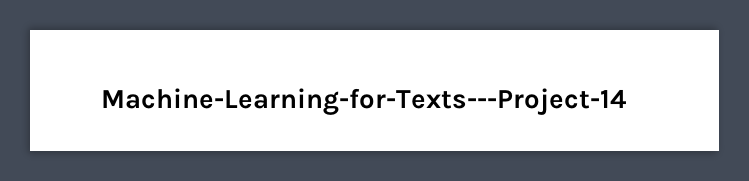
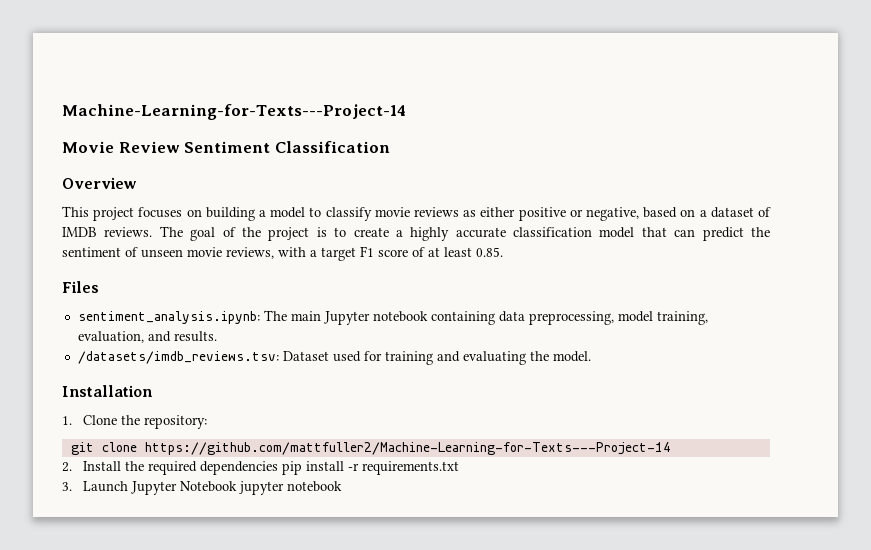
+ Movie Review Sentiment Classification
+ Overview
+ This project focuses on building a model to classify movie reviews as either positive or negative, based on a dataset of IMDB reviews. The goal of the project is to create a highly accurate classification model that can predict the sentiment of unseen movie reviews, with a target F1 score of at least 0.85.
+ Files
+ sentiment_analysis.ipynb: The main Jupyter notebook containing data preprocessing, model training, evaluation, and results.
+ /datasets/imdb_reviews.tsv: Dataset used for training and evaluating the model.
+ Installation
+ 1. Clone the repository:
+ git clone https://github.com/mattfuller2/Machine-Learning-for-Texts---Project-14
+ 2. Install the required dependencies pip install -r requirements.txt
+ 3. Launch Jupyter Notebook jupyter notebook

